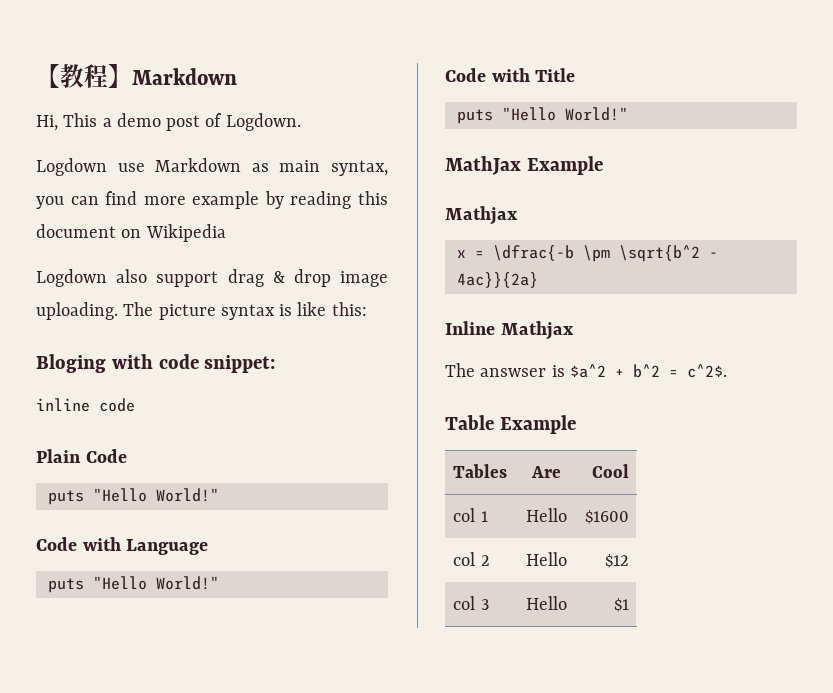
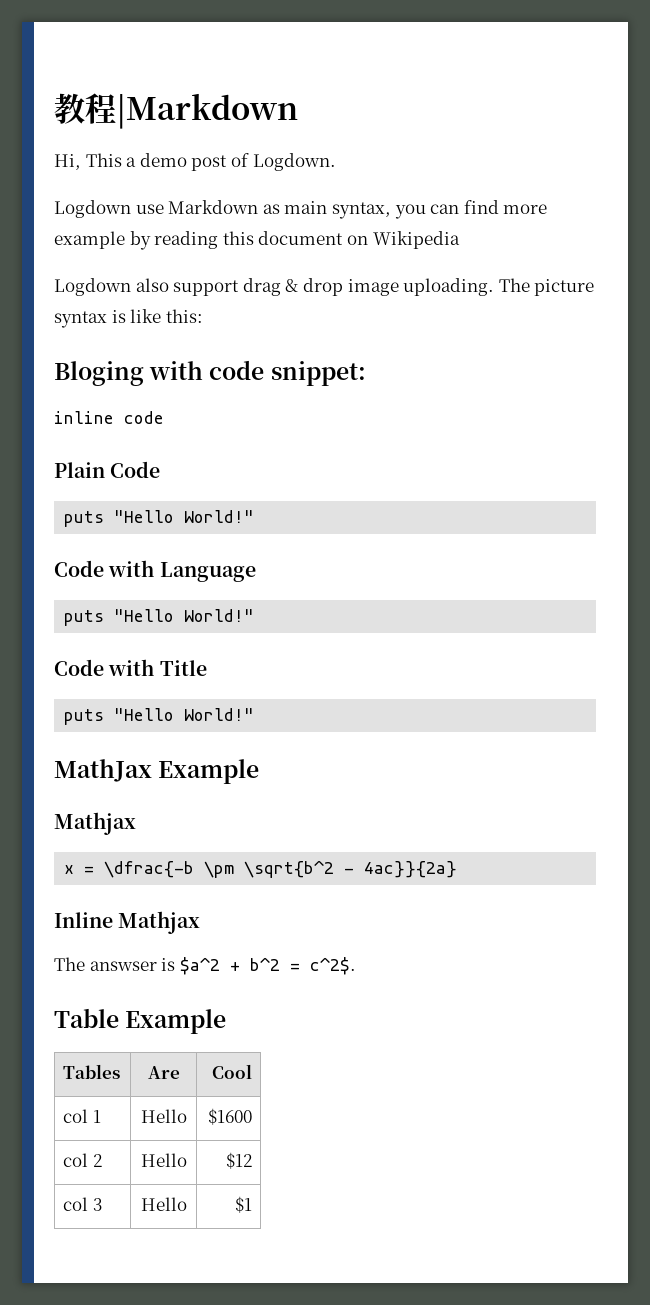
- 【教程】Markdown
+ 教程|Markdown

